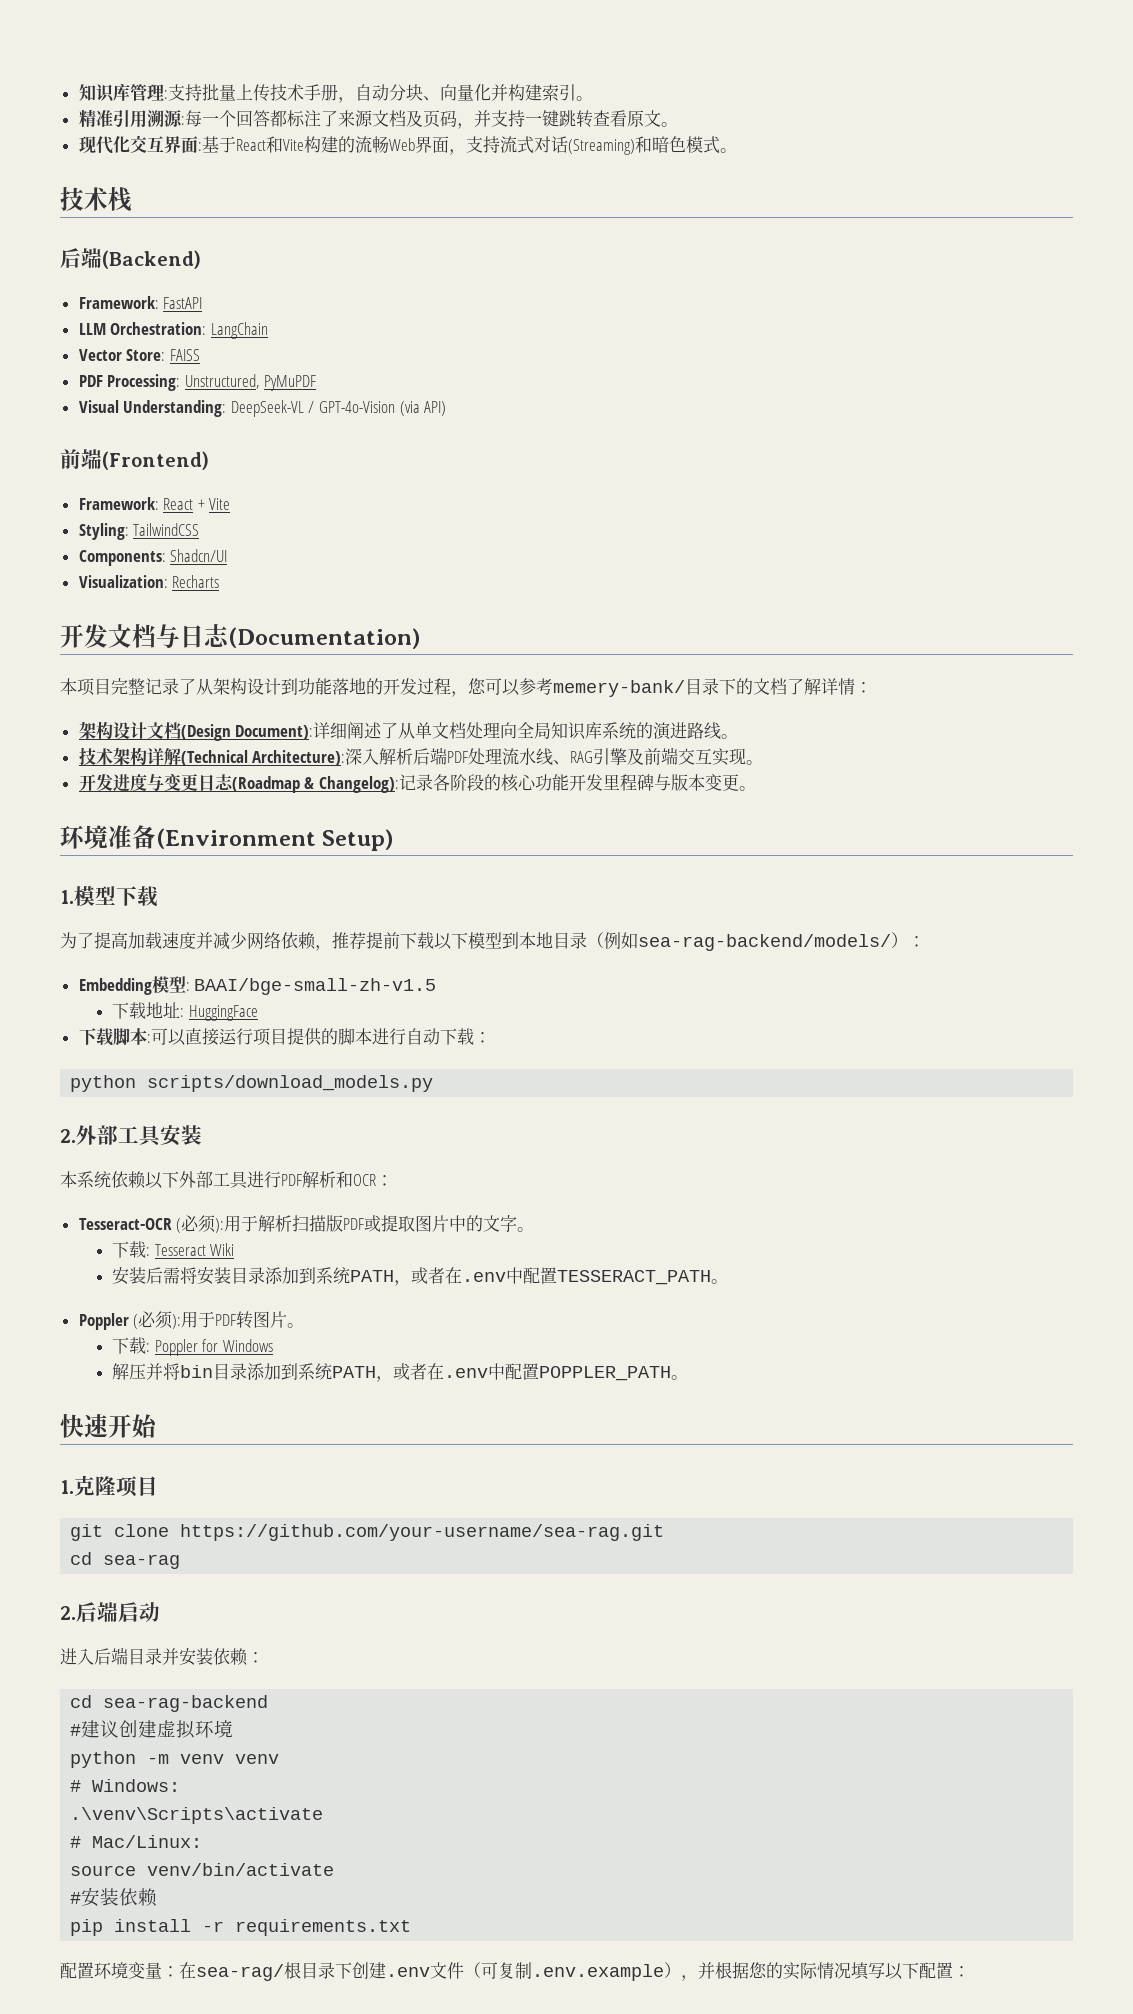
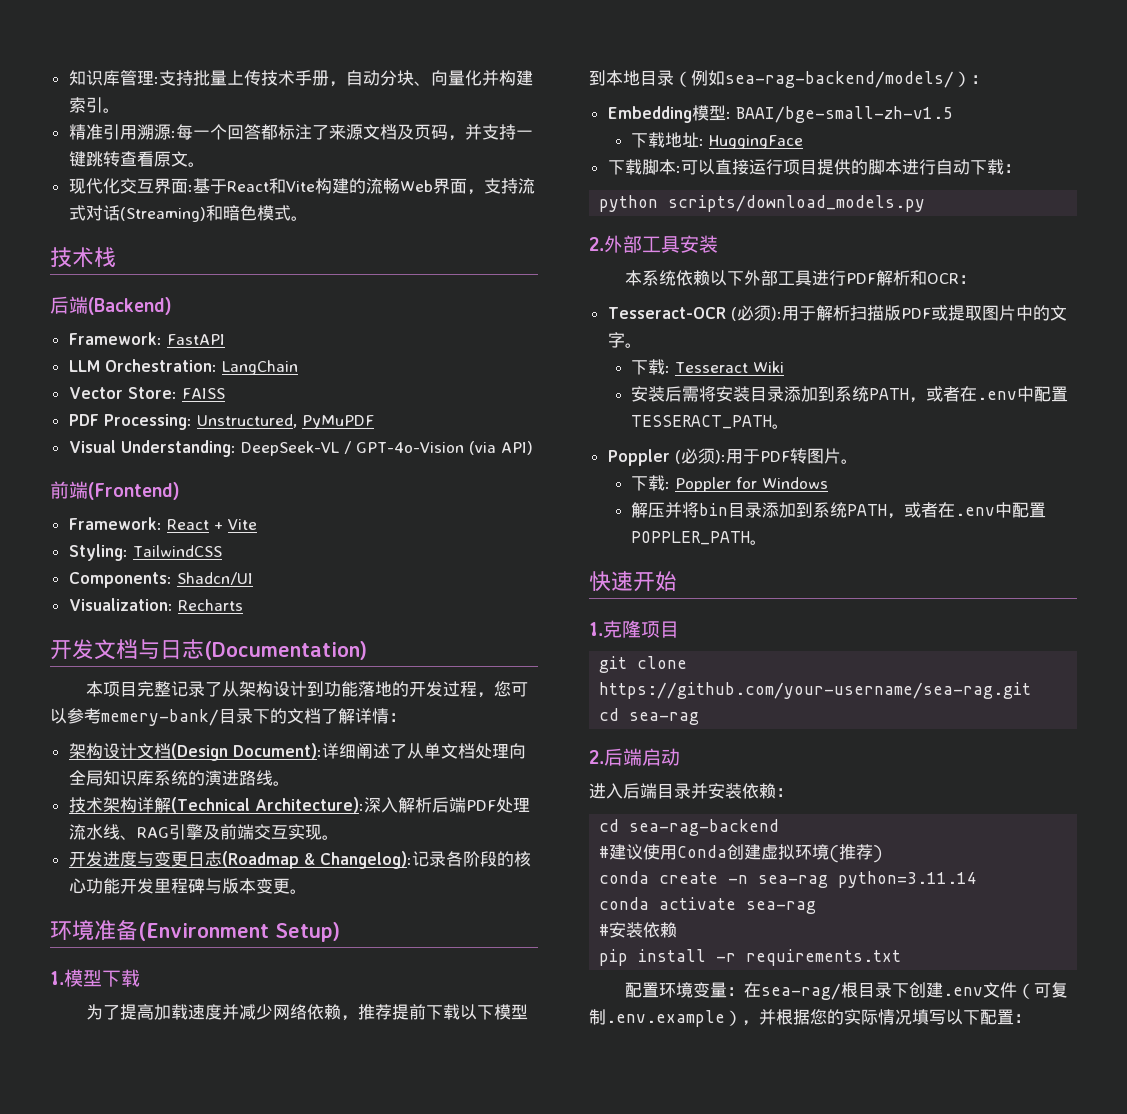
- #建议创建虚拟环境
- python -m venv venv
- # Windows:
- .\venv\Scripts\activate
- # Mac/Linux:
- source venv/bin/activate
+ #建议使用Conda创建虚拟环境(推荐)
+ conda create -n sea-rag python=3.11.14
+ conda activate sea-rag

